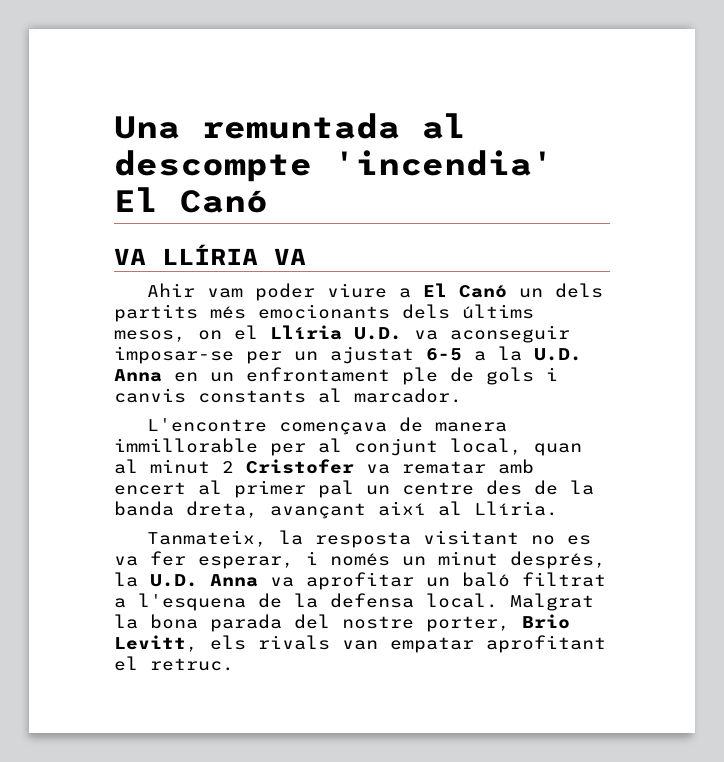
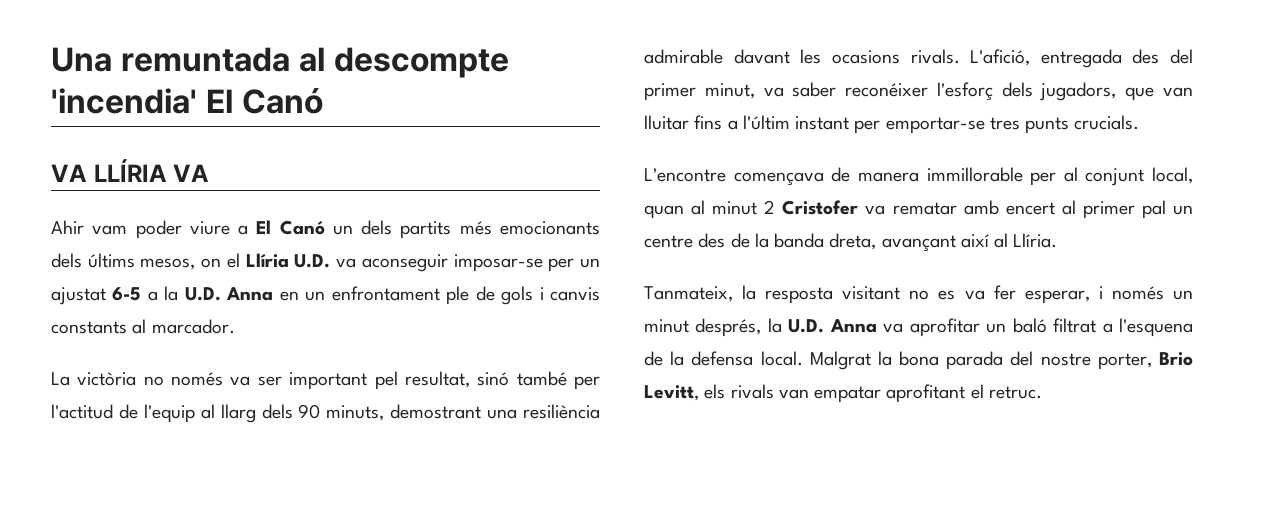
+ La victòria no només va ser important pel resultat, sinó també per l'actitud de l'equip al llarg dels 90 minuts, demostrant una resiliència admirable davant les ocasions rivals. L'afició, entregada des del primer minut, va saber reconéixer l'esforç dels jugadors, que van lluitar fins a l'últim instant per emportar-se tres punts crucials.

